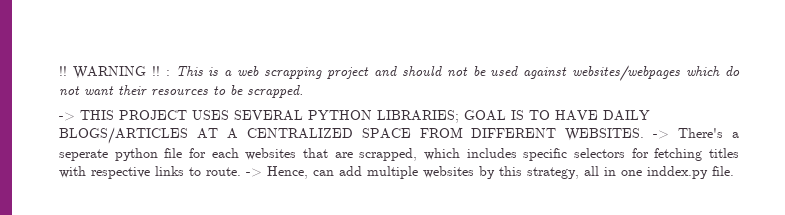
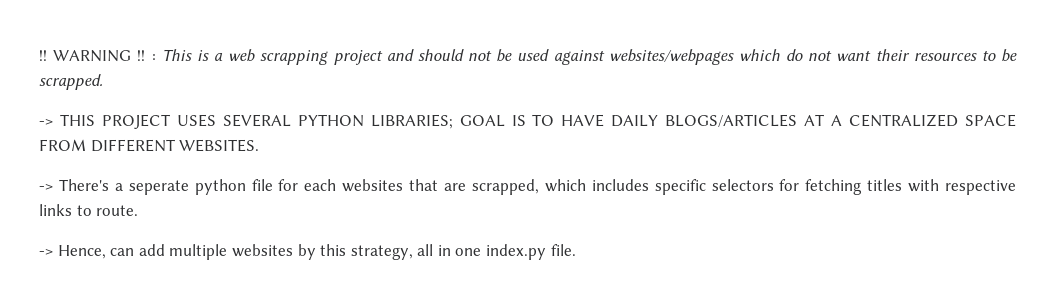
- -> THIS PROJECT USES SEVERAL PYTHON LIBRARIES; GOAL IS TO HAVE DAILY BLOGS/ARTICLES AT A CENTRALIZED SPACE FROM DIFFERENT WEBSITES. -> There's a seperate python file for each websites that are scrapped, which includes specific selectors for fetching titles with respective links to route. -> Hence, can add multiple websites by this strategy, all in one inddex.py file.
+ -> THIS PROJECT USES SEVERAL PYTHON LIBRARIES; GOAL IS TO HAVE DAILY BLOGS/ARTICLES AT A CENTRALIZED SPACE FROM DIFFERENT WEBSITES.
+ -> There's a seperate python file for each websites that are scrapped, which includes specific selectors for fetching titles with respective links to route.
+ -> Hence, can add multiple websites by this strategy, all in one index.py file.

